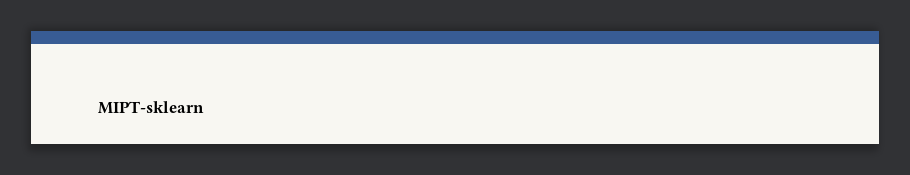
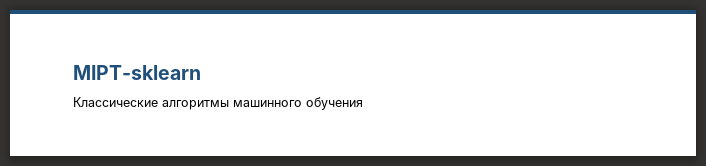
+ Классические алгоритмы машинного обучения

